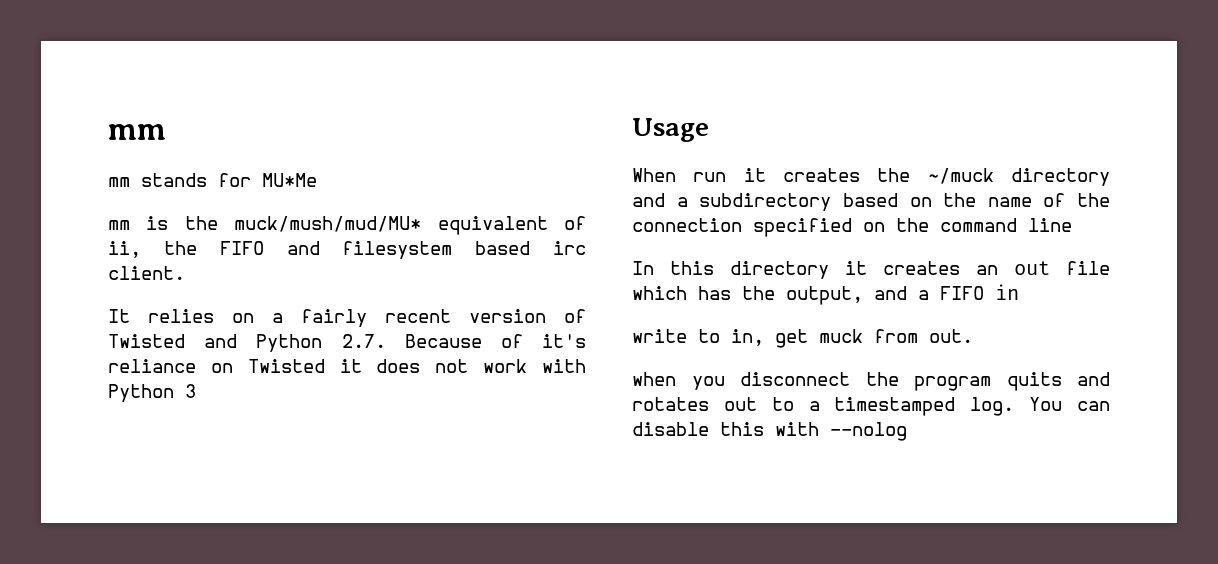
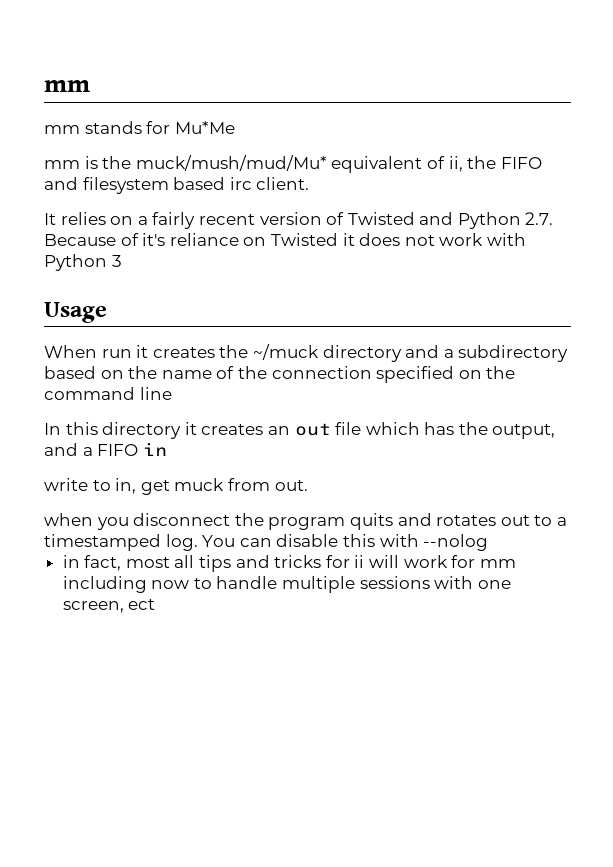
- mm stands for MU*Me
+ mm stands for Mu*Me
- mm is the muck/mush/mud/MU* equivalent of ii, the FIFO and filesystem based irc client.
+ mm is the muck/mush/mud/Mu* equivalent of ii, the FIFO and filesystem based irc client.
+ in fact, most all tips and tricks for ii will work for mm including now to handle multiple sessions with one screen, ect

